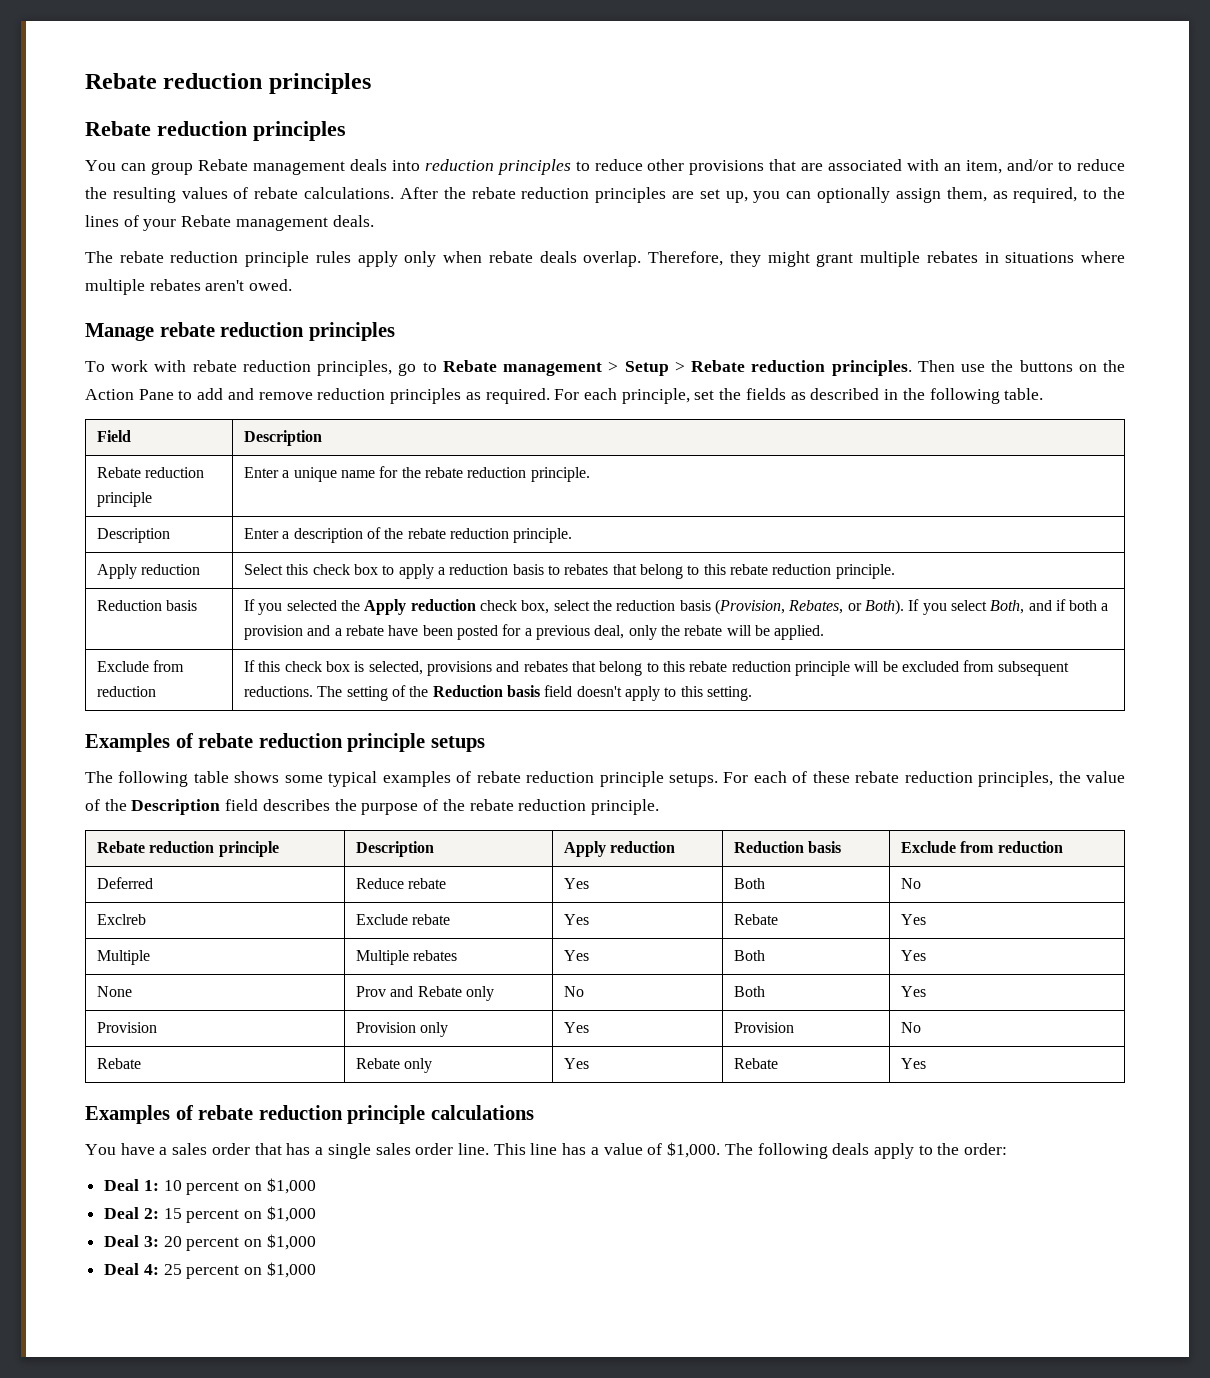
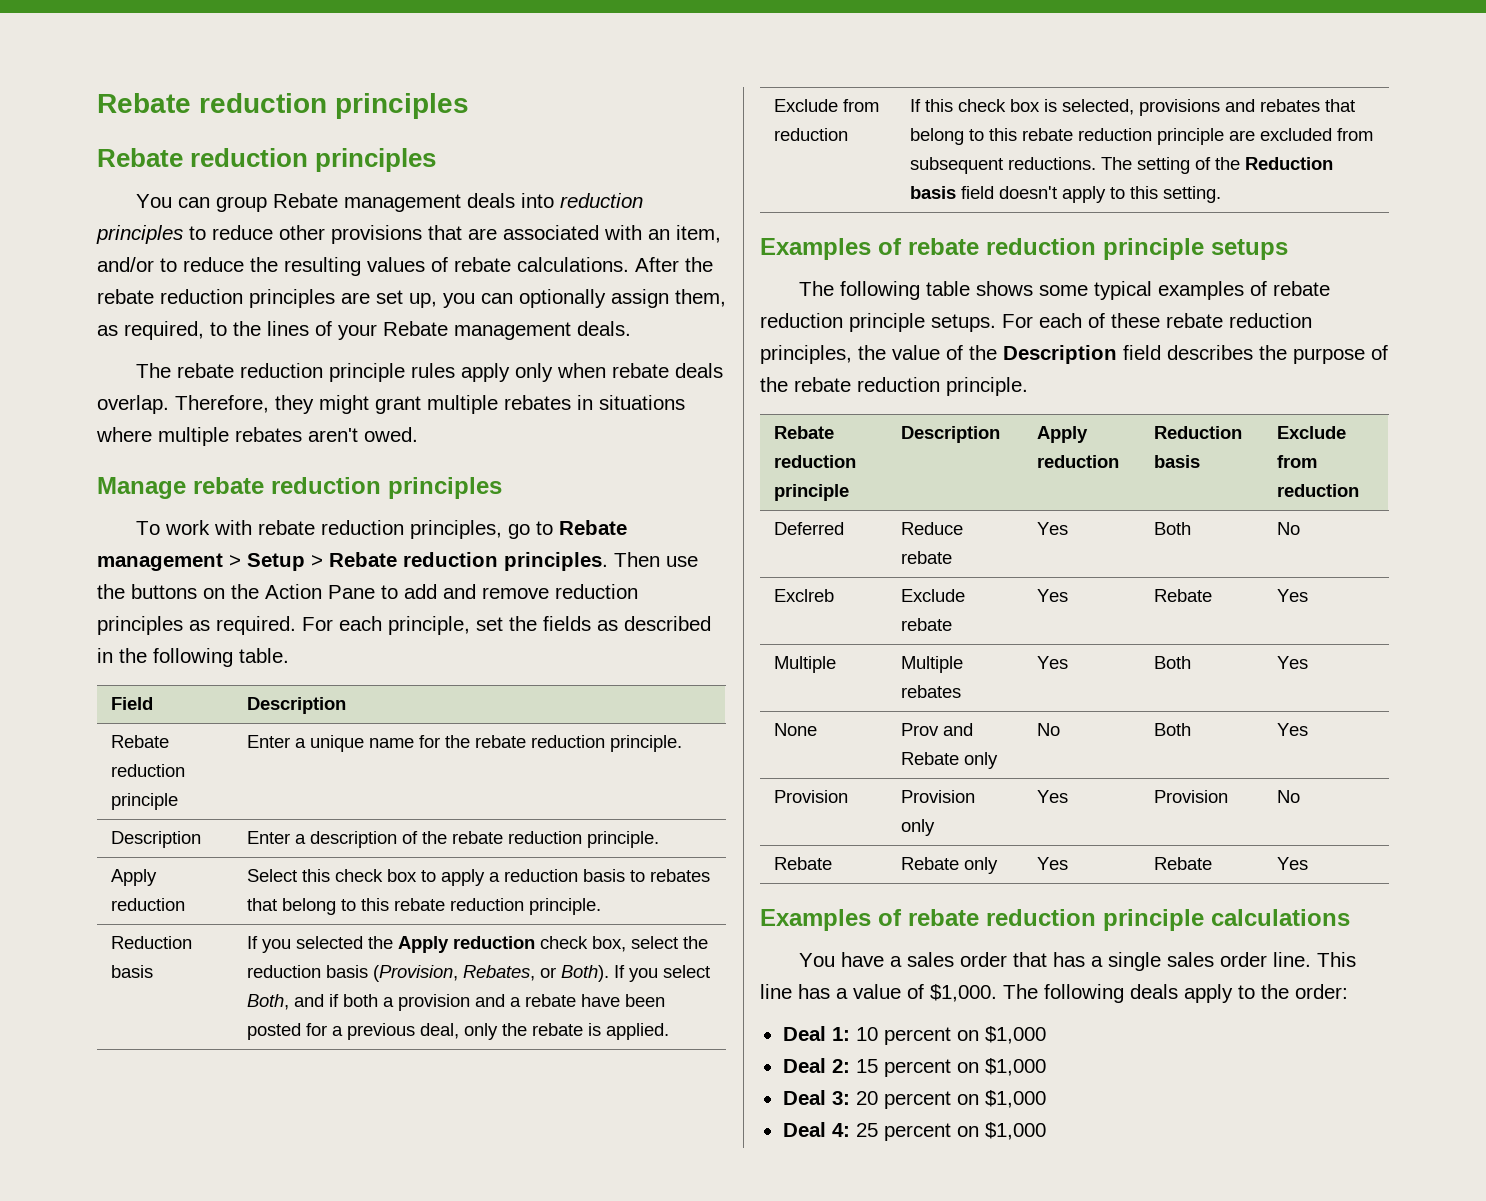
- If you select Both, and if both a provision and a rebate have been posted for a previous deal, only the rebate will be applied.
+ If you select Both, and if both a provision and a rebate have been posted for a previous deal, only the rebate is applied.
- Exclude from reduction | If this check box is selected, provisions and rebates that belong to this rebate reduction principle will be excluded from subsequent reductions. The setting of the Reduction basis field doesn't apply to this setting.
+ Exclude from reduction | If this check box is selected, provisions and rebates that belong to this rebate reduction principle are excluded from subsequent reductions. The setting of the Reduction basis field doesn't apply to this setting.

